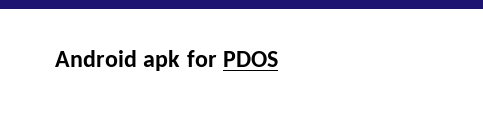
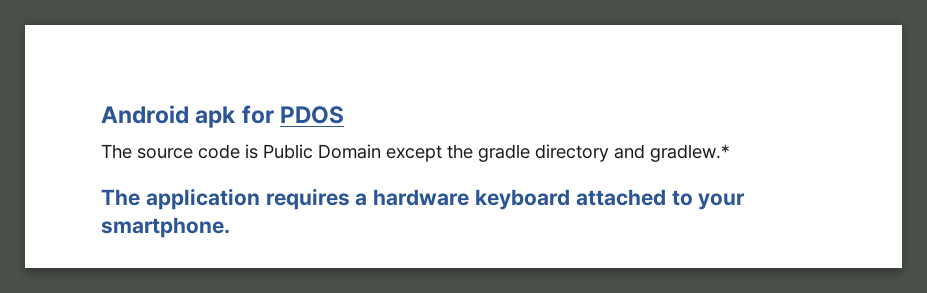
+ The source code is Public Domain except the gradle directory and gradlew.*
+ The application requires a hardware keyboard attached to your smartphone.

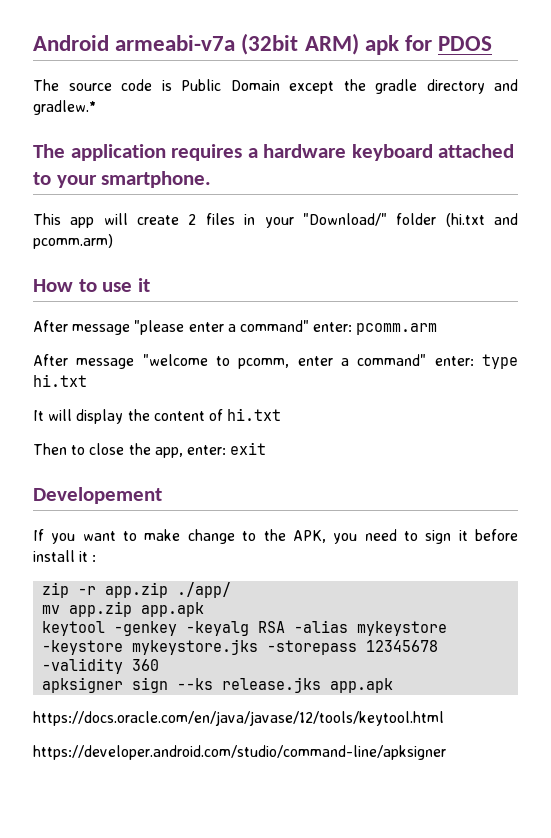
- Android apk for PDOS
+ Android armeabi-v7a (32bit ARM) apk for PDOS
+ This app will create 2 files in your "Download/" folder (hi.txt and pcomm.arm)
+ How to use it
+ After message "please enter a command" enter: pcomm.arm
+ After message "welcome to pcomm, enter a command" enter: type hi.txt
+ It will display the content of hi.txt
+ Then to close the app, enter: exit
+ Developement
+ If you want to make change to the APK, you need to sign it before install it :
+ zip -r app.zip ./app/
+ mv app.zip app.apk
+ keytool -genkey -keyalg RSA -alias mykeystore -keystore mykeystore.jks -storepass 12345678 -validity 360
+ apksigner sign --ks release.jks app.apk
+ https://docs.oracle.com/en/java/javase/12/tools/keytool.html
+ https://developer.android.com/studio/command-line/apksigner

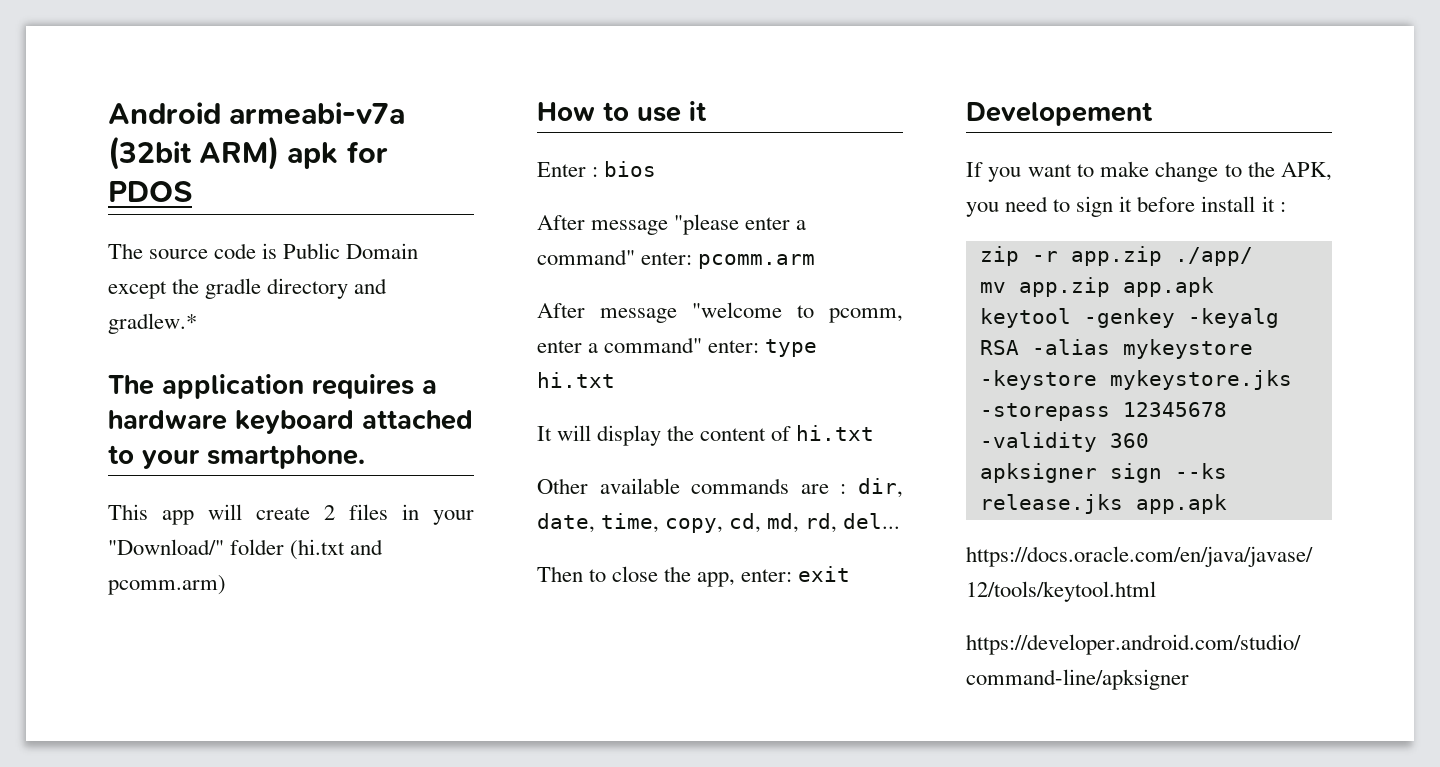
+ Enter : bios
+ Other available commands are : dir, date, time, copy, cd, md, rd, del...

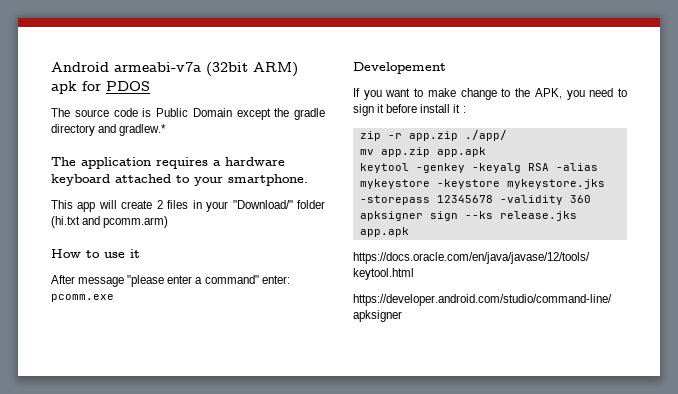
- Enter : bios
- After message "please enter a command" enter: pcomm.arm
- After message "welcome to pcomm, enter a command" enter: type hi.txt
- It will display the content of hi.txt
- Other available commands are : dir, date, time, copy, cd, md, rd, del...
- Then to close the app, enter: exit
+ After message "please enter a command" enter: pcomm.exe

